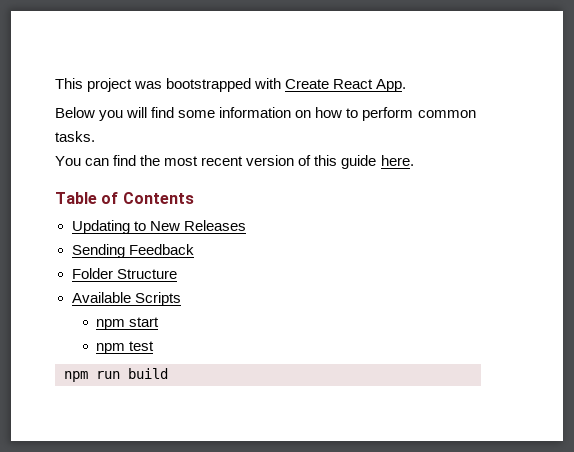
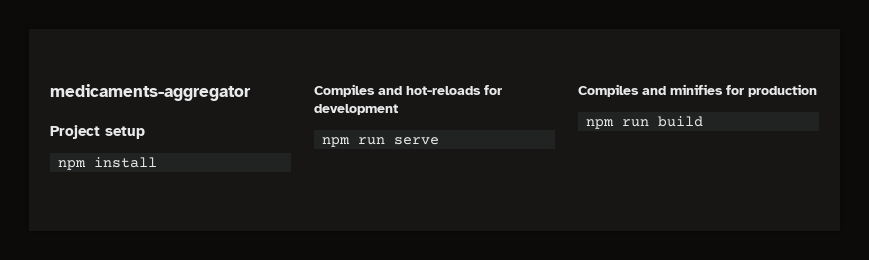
- This project was bootstrapped with Create React App.
- Below you will find some information on how to perform common tasks.
- You can find the most recent version of this guide here.
- Table of Contents
- Updating to New Releases
- Sending Feedback
- Folder Structure
- Available Scripts
- npm start
- npm test
+ medicaments-aggregator
+ Project setup
+ npm install
+ Compiles and hot-reloads for development
+ npm run serve
+ Compiles and minifies for production

